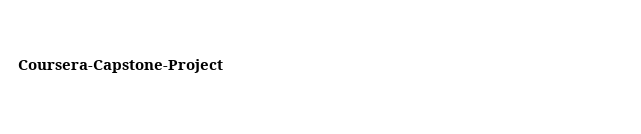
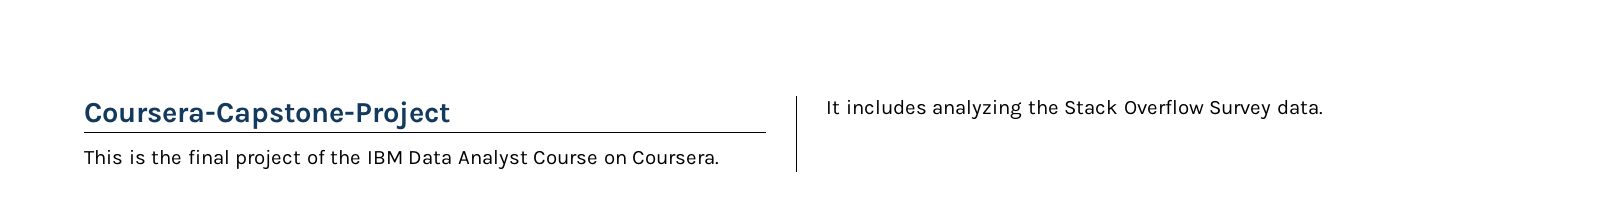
+ This is the final project of the IBM Data Analyst Course on Coursera.
+ It includes analyzing the Stack Overflow Survey data.

